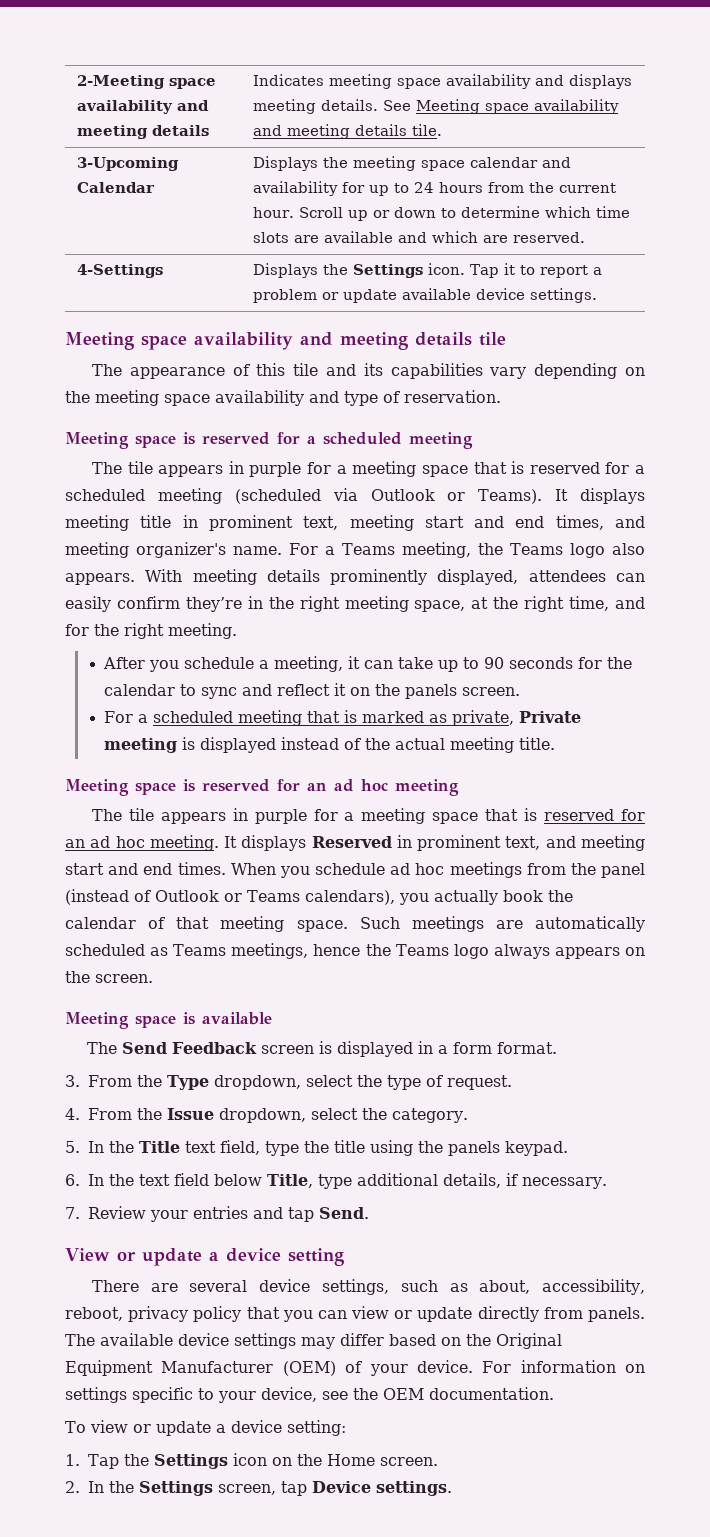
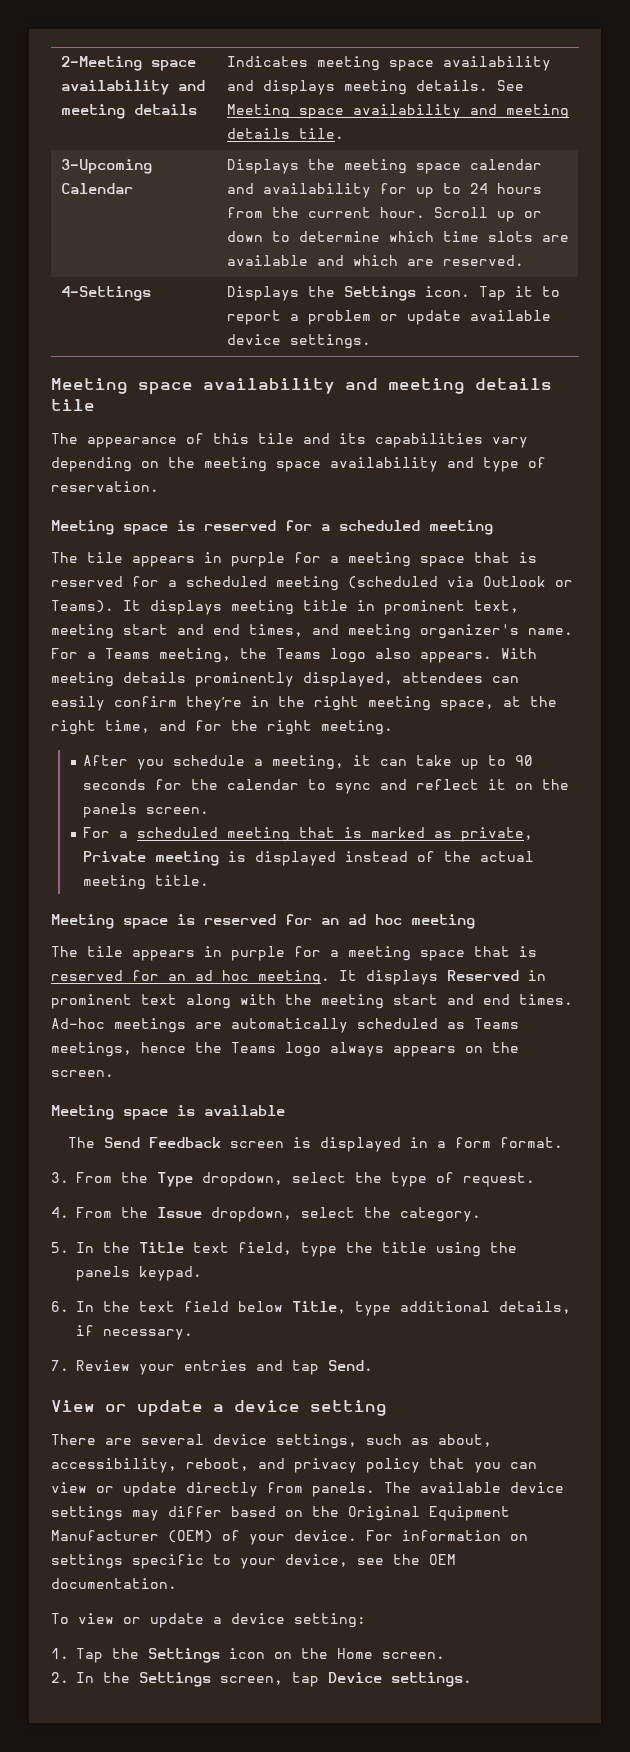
- It displays Reserved in prominent text, and meeting start and end times.
+ It displays Reserved in prominent text along with the meeting start and end times.
- When you schedule ad hoc meetings from the panel (instead of Outlook or Teams calendars), you actually book the calendar of that meeting space. Such meetings are automatically scheduled as Teams meetings, hence the Teams logo always appears on the screen.
+ Ad-hoc meetings are automatically scheduled as Teams meetings, hence the Teams logo always appears on the screen.
- There are several device settings, such as about, accessibility, reboot, privacy policy that you can view or update directly from panels.
+ There are several device settings, such as about, accessibility, reboot, and privacy policy that you can view or update directly from panels.

